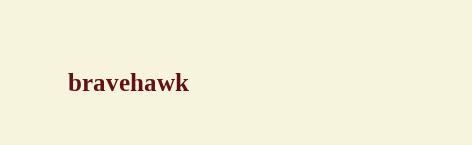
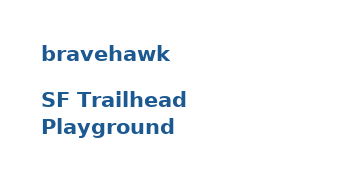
+ SF Trailhead Playground

